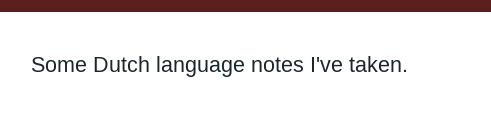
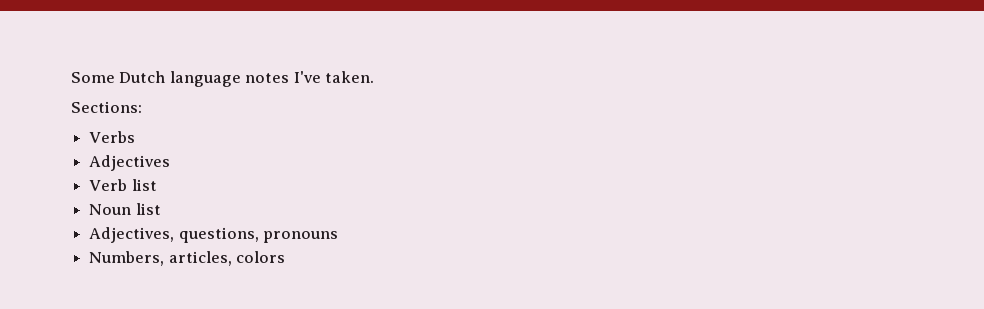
+ Sections:
+ Verbs
+ Adjectives
+ Verb list
+ Noun list
+ Adjectives, questions, pronouns
+ Numbers, articles, colors

